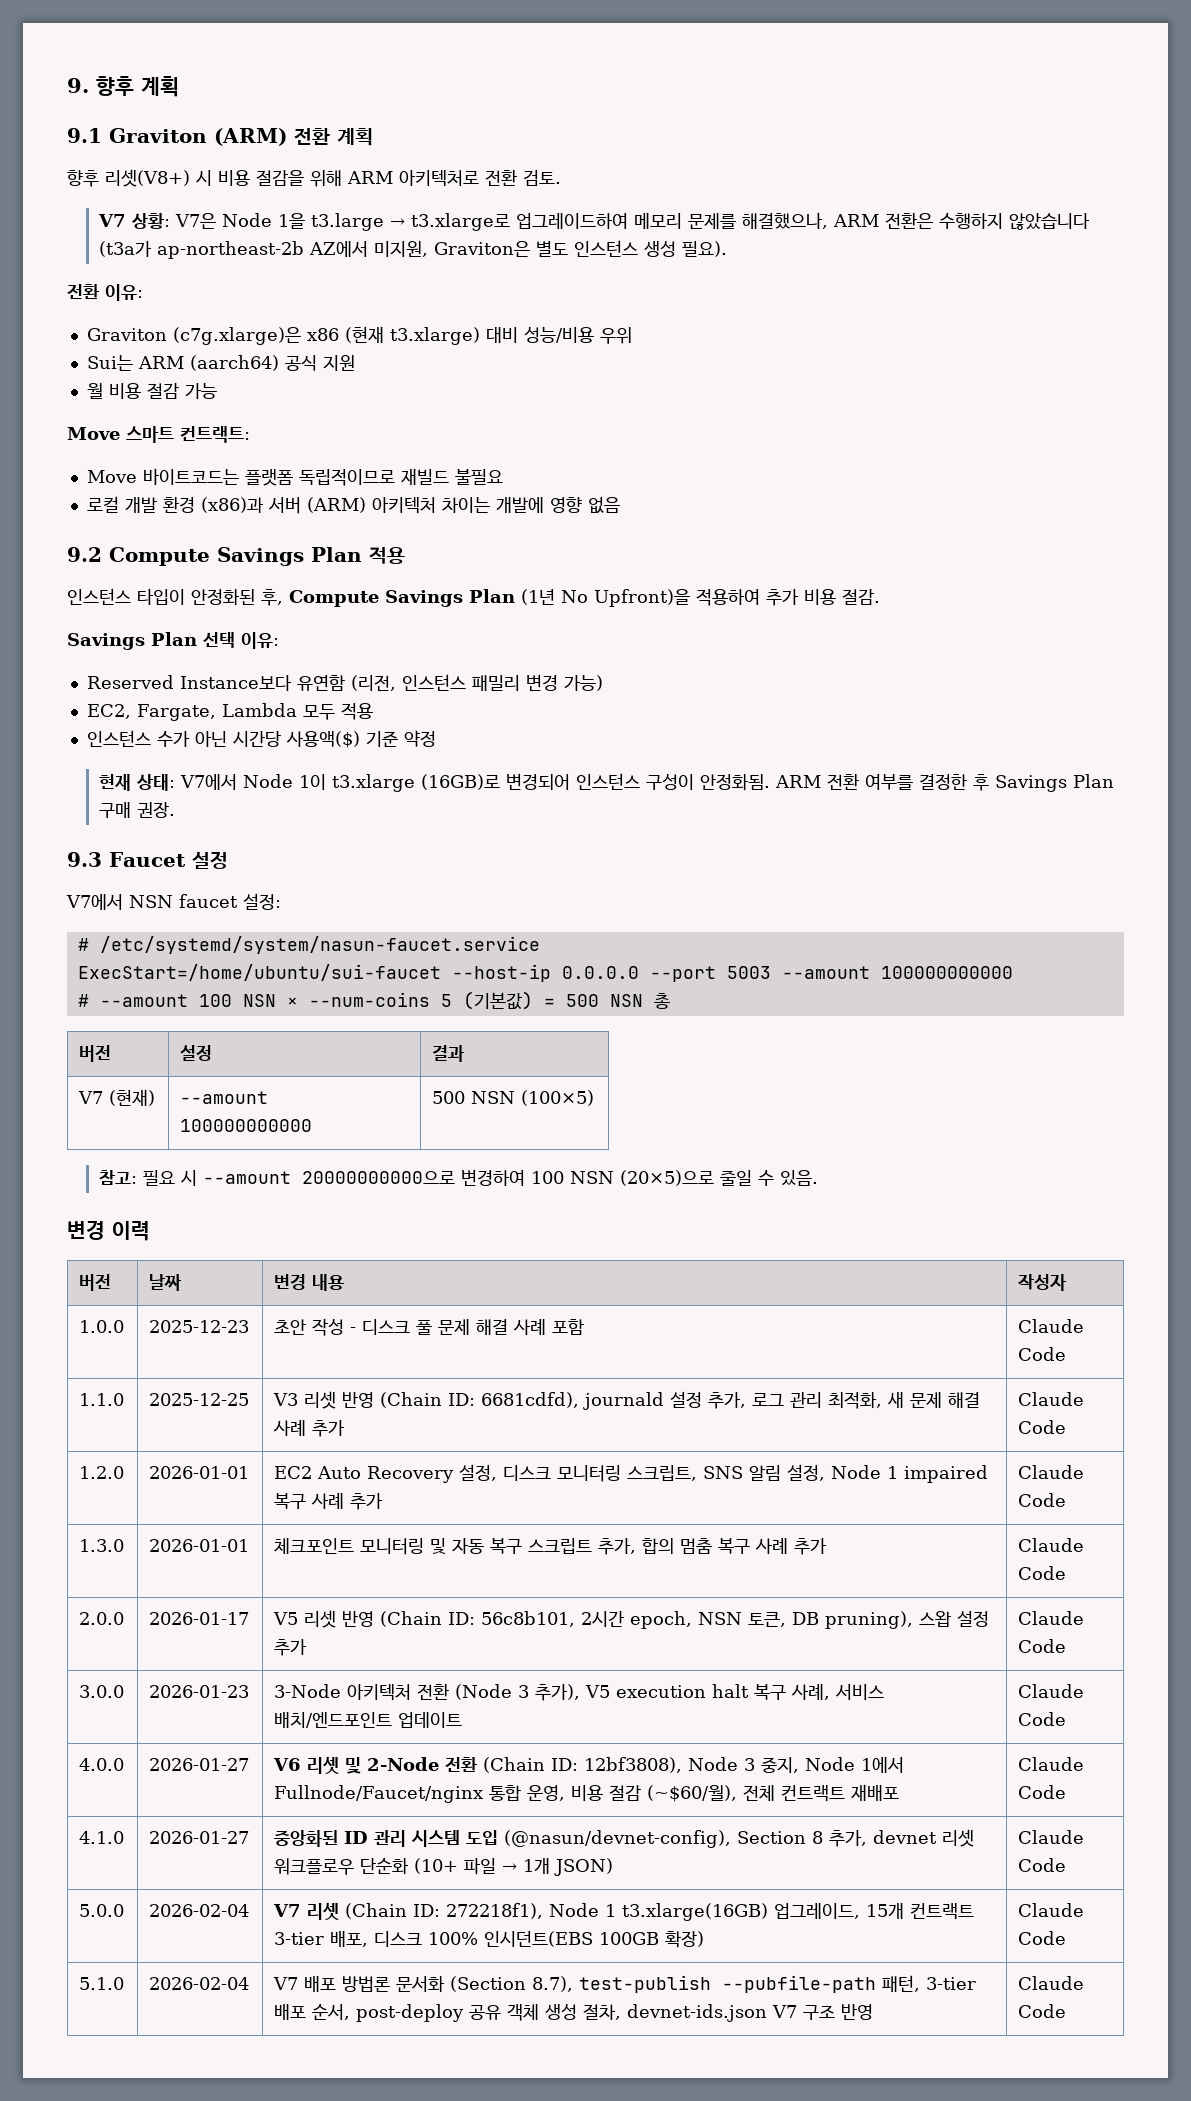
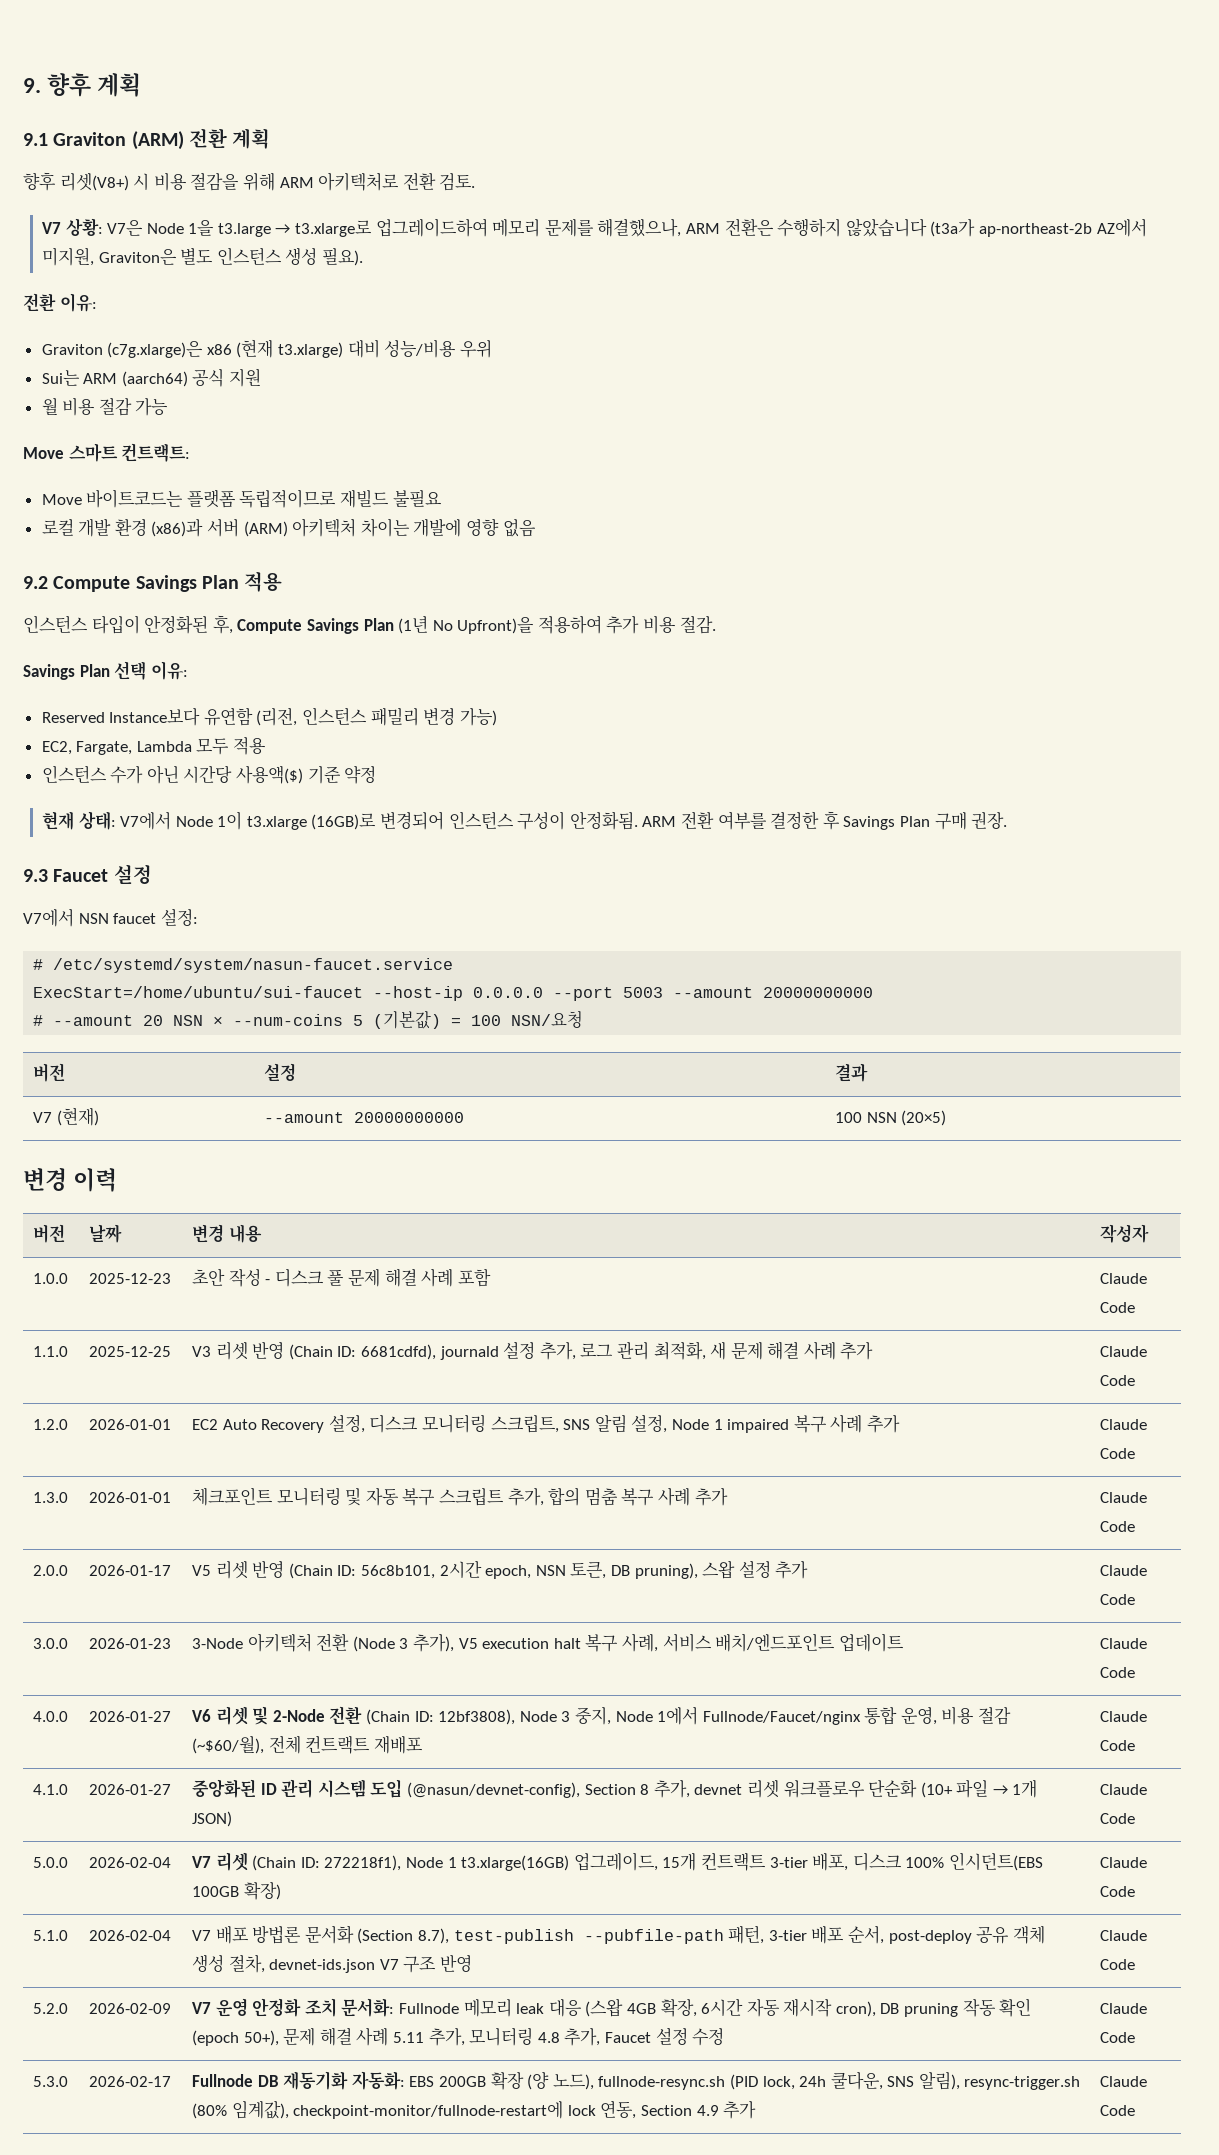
- ExecStart=/home/ubuntu/sui-faucet --host-ip 0.0.0.0 --port 5003 --amount 100000000000
+ ExecStart=/home/ubuntu/sui-faucet --host-ip 0.0.0.0 --port 5003 --amount 20000000000
- # --amount 100 NSN × --num-coins 5 (기본값) = 500 NSN 총
+ # --amount 20 NSN × --num-coins 5 (기본값) = 100 NSN/요청
- V7 (현재) | --amount 100000000000 | 500 NSN (100×5)
- 참고: 필요 시 --amount 20000000000으로 변경하여 100 NSN (20×5)으로 줄일 수 있음.
+ V7 (현재) | --amount 20000000000 | 100 NSN (20×5)
+ 5.2.0 | 2026-02-09 | V7 운영 안정화 조치 문서화: Fullnode 메모리 leak 대응 (스왑 4GB 확장, 6시간 자동 재시작 cron), DB pruning 작동 확인 (epoch 50+), 문제 해결 사례 5.11 추가, 모니터링 4.8 추가, Faucet 설정 수정 | Claude Code
+ 5.3.0 | 2026-02-17 | Fullnode DB 재동기화 자동화: EBS 200GB 확장 (양 노드), fullnode-resync.sh (PID lock, 24h 쿨다운, SNS 알림), resync-trigger.sh (80% 임계값), checkpoint-monitor/fullnode-restart에 lock 연동, Section 4.9 추가 | Claude Code

